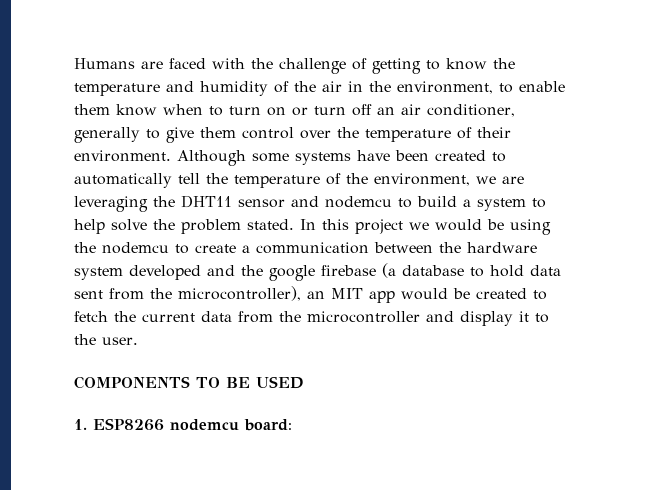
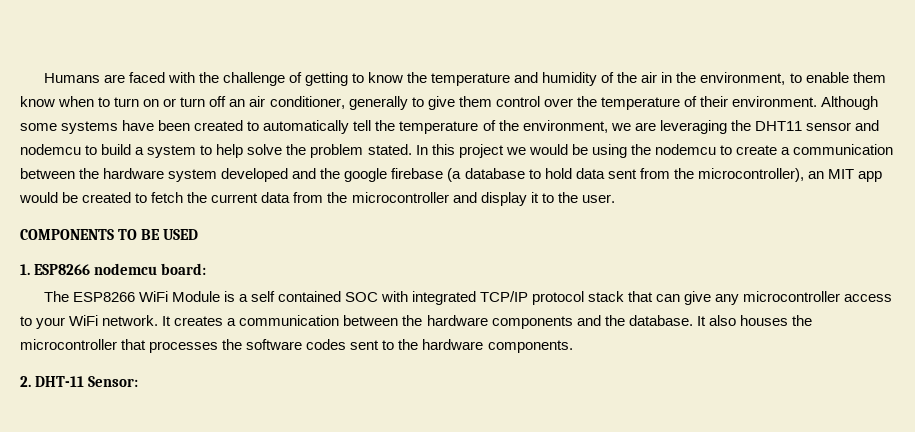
+ The ESP8266 WiFi Module is a self contained SOC with integrated TCP/IP protocol stack that can give any microcontroller access to your WiFi network. It creates a communication between the hardware components and the database. It also houses the microcontroller that processes the software codes sent to the hardware components.
+ 2. DHT-11 Sensor:

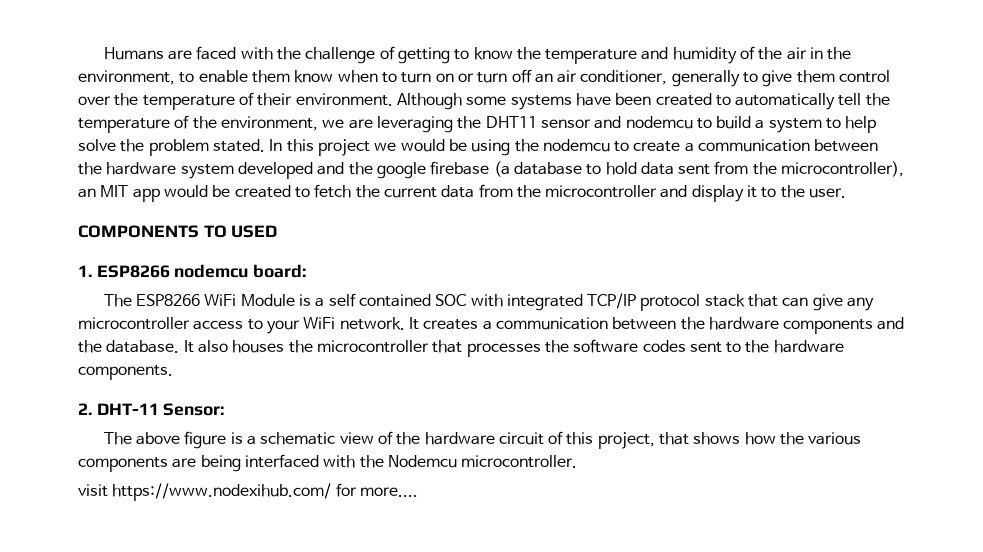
- COMPONENTS TO BE USED
+ COMPONENTS TO USED
+ The above figure is a schematic view of the hardware circuit of this project, that shows how the various components are being interfaced with the Nodemcu microcontroller.
+ visit https://www.nodexihub.com/ for more....

